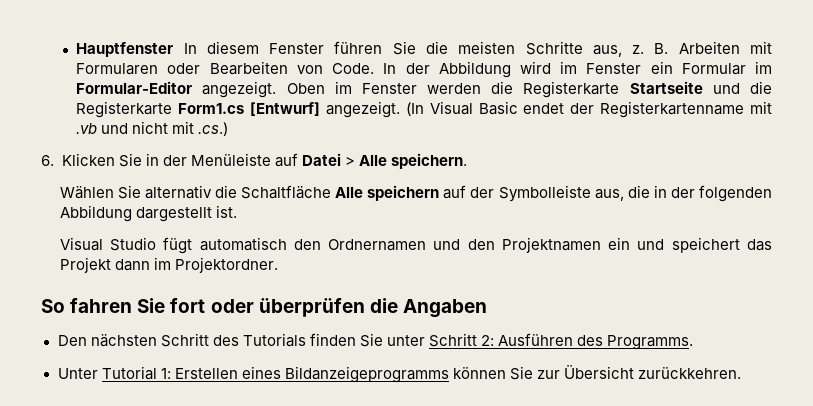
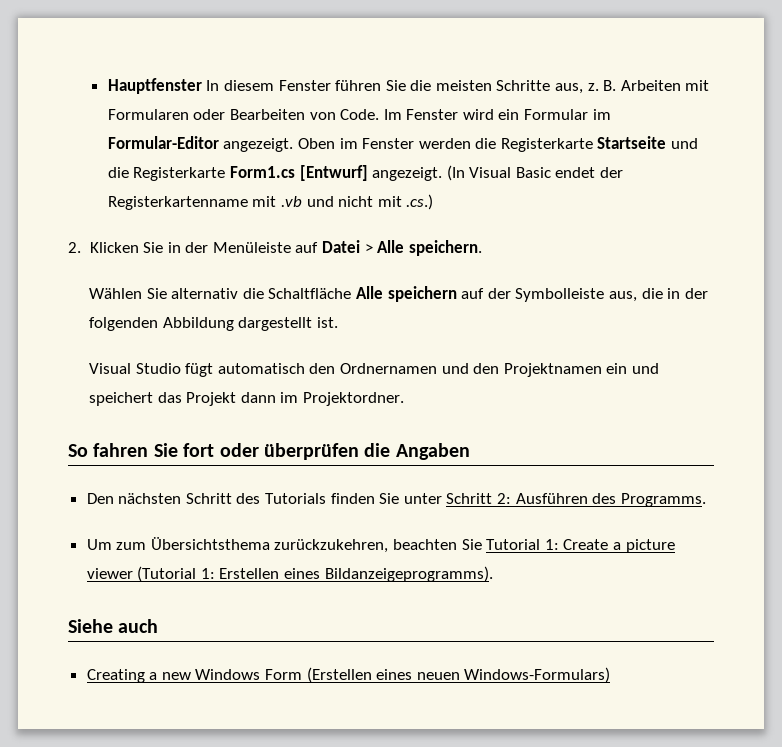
- In der Abbildung wird im Fenster ein Formular im Formular-Editor angezeigt.
+ Im Fenster wird ein Formular im Formular-Editor angezeigt.
- 6. Klicken Sie in der Menüleiste auf Datei > Alle speichern.
+ 2. Klicken Sie in der Menüleiste auf Datei > Alle speichern.
- Unter Tutorial 1: Erstellen eines Bildanzeigeprogramms können Sie zur Übersicht zurückkehren.
+ Um zum Übersichtsthema zurückzukehren, beachten Sie Tutorial 1: Create a picture viewer (Tutorial 1: Erstellen eines Bildanzeigeprogramms).
+ Siehe auch
+ Creating a new Windows Form (Erstellen eines neuen Windows-Formulars)

